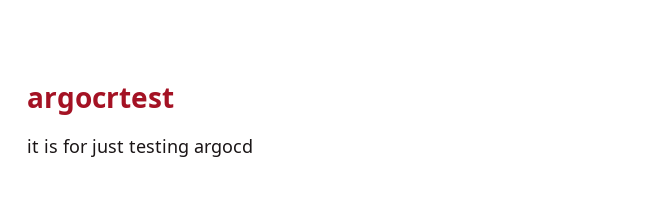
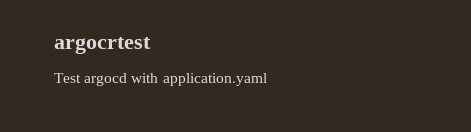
- it is for just testing argocd
+ Test argocd with application.yaml

